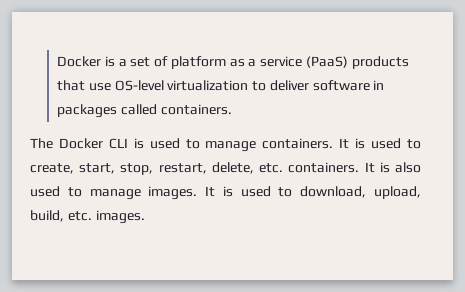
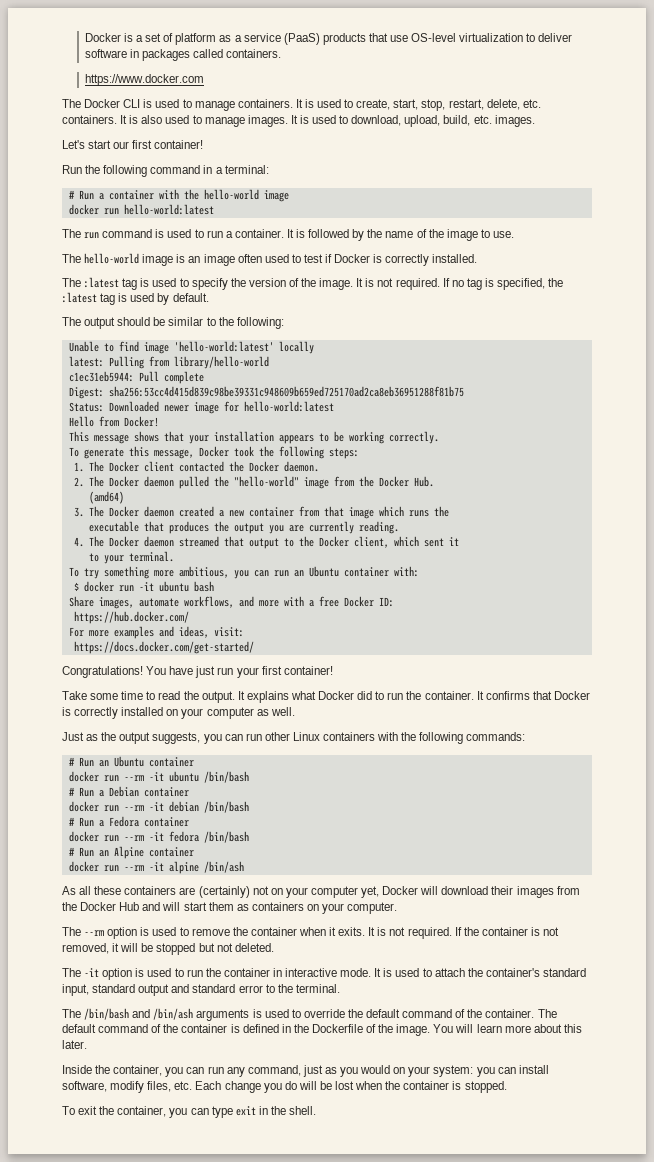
+ https://www.docker.com
+ Let's start our first container!
+ Run the following command in a terminal:
+ # Run a container with the hello-world image
+ docker run hello-world:latest
+ The run command is used to run a container. It is followed by the name of the image to use.
+ The hello-world image is an image often used to test if Docker is correctly installed.
+ The :latest tag is used to specify the version of the image. It is not required. If no tag is specified, the :latest tag is used by default.
+ The output should be similar to the following:
+ Unable to find image 'hello-world:latest' locally
+ latest: Pulling from library/hello-world
+ c1ec31eb5944: Pull complete
+ Digest: sha256:53cc4d415d839c98be39331c948609b659ed725170ad2ca8eb36951288f81b75
+ Status: Downloaded newer image for hello-world:latest
+ Hello from Docker!
+ This message shows that your installation appears to be working correctly.
+ To generate this message, Docker took the following steps:
+ 1. The Docker client contacted the Docker daemon.
+ 2. The Docker daemon pulled the "hello-world" image from the Docker Hub.
+ (amd64)
+ 3. The Docker daemon created a new container from that image which runs the
+ executable that produces the output you are currently reading.
+ 4. The Docker daemon streamed that output to the Docker client, which sent it
+ to your terminal.
+ To try something more ambitious, you can run an Ubuntu container with:
+ $ docker run -it ubuntu bash
+ Share images, automate workflows, and more with a free Docker ID:
+ https://hub.docker.com/
+ For more examples and ideas, visit:
+ https://docs.docker.com/get-started/
+ Congratulations! You have just run your first container!
+ Take some time to read the output. It explains what Docker did to run the container. It confirms that Docker is correctly installed on your computer as well.
+ Just as the output suggests, you can run other Linux containers with the following commands:
+ # Run an Ubuntu container
+ docker run --rm -it ubuntu /bin/bash
+ # Run a Debian container
+ docker run --rm -it debian /bin/bash
+ # Run a Fedora container
+ docker run --rm -it fedora /bin/bash
+ # Run an Alpine container
+ docker run --rm -it alpine /bin/ash
+ As all these containers are (certainly) not on your computer yet, Docker will download their images from the Docker Hub and will start them as containers on your computer.
+ The --rm option is used to remove the container when it exits. It is not required. If the container is not removed, it will be stopped but not deleted.
+ The -it option is used to run the container in interactive mode. It is used to attach the container's standard input, standard output and standard error to the terminal.
+ The /bin/bash and /bin/ash arguments is used to override the default command of the container. The default command of the container is defined in the Dockerfile of the image. You will learn more about this later.
+ Inside the container, you can run any command, just as you would on your system: you can install software, modify files, etc. Each change you do will be lost when the container is stopped.
+ To exit the container, you can type exit in the shell.

